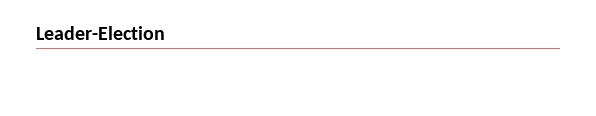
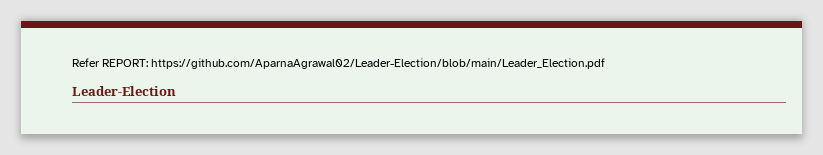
+ Refer REPORT: https://github.com/AparnaAgrawal02/Leader-Election/blob/main/Leader_Election.pdf

